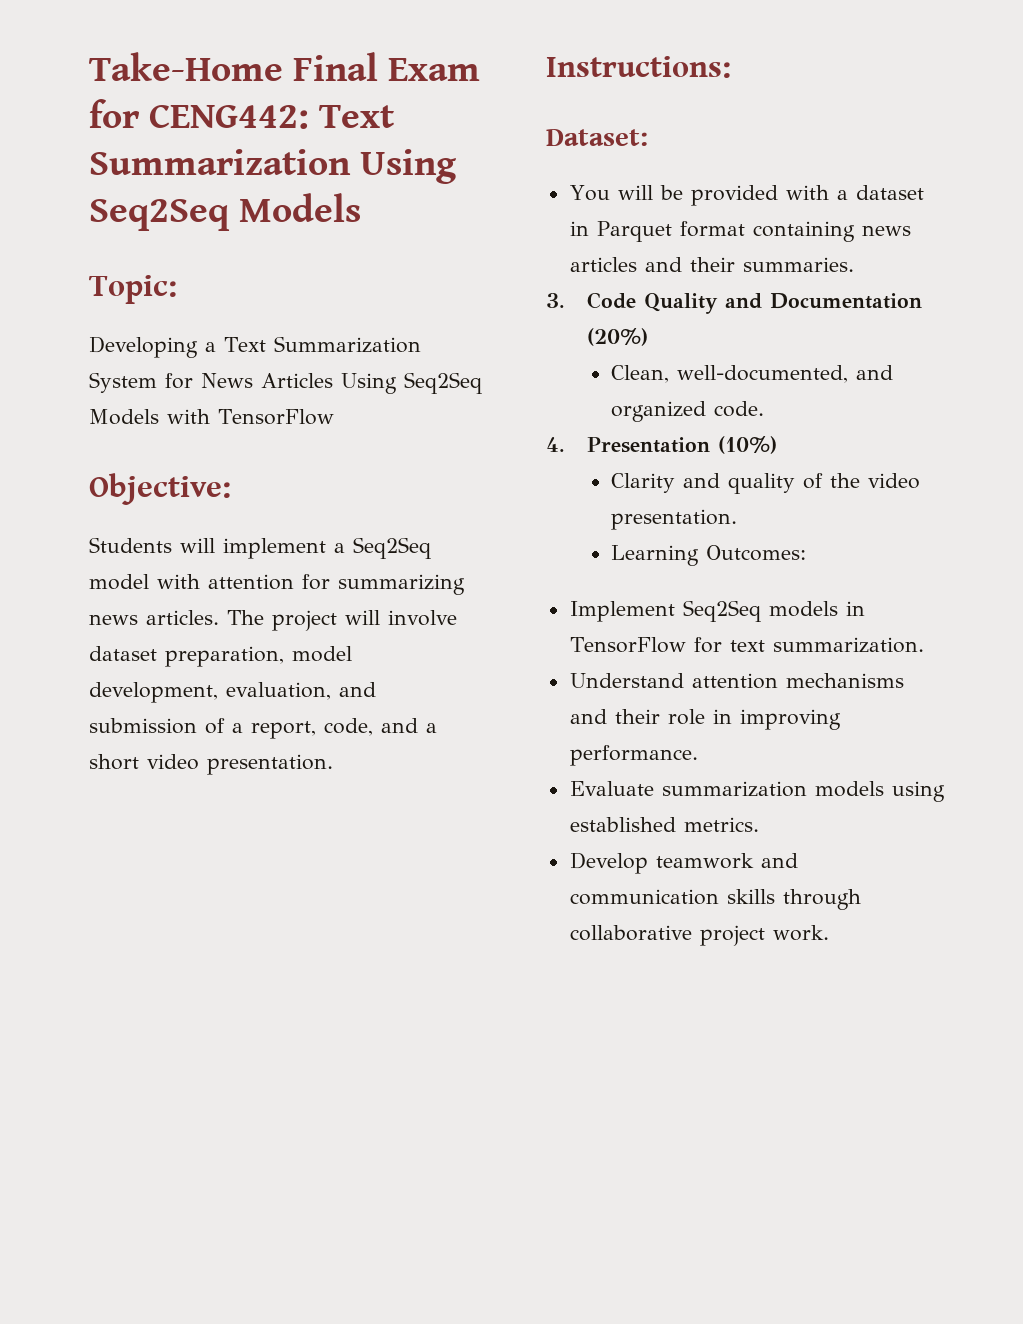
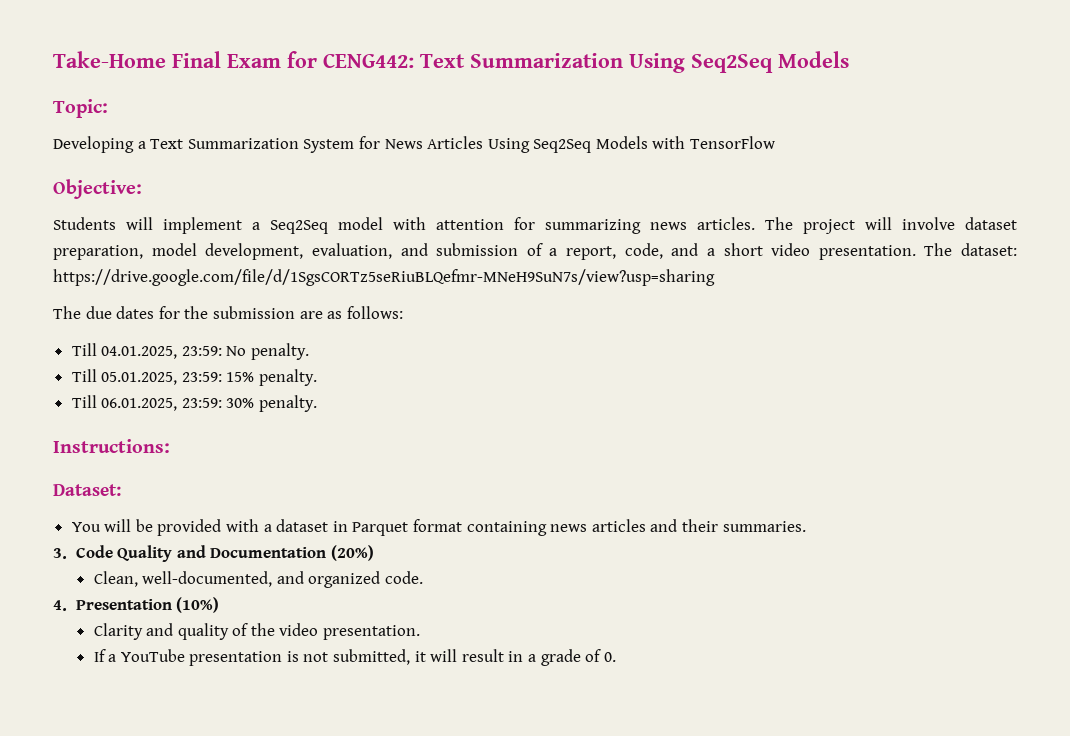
+ The dataset: https://drive.google.com/file/d/1SgsCORTz5seRiuBLQefmr-MNeH9SuN7s/view?usp=sharing
+ The due dates for the submission are as follows:
+ Till 04.01.2025, 23:59: No penalty.
+ Till 05.01.2025, 23:59: 15% penalty.
+ Till 06.01.2025, 23:59: 30% penalty.
- Learning Outcomes:
- Implement Seq2Seq models in TensorFlow for text summarization.
- Understand attention mechanisms and their role in improving performance.
- Evaluate summarization models using established metrics.
- Develop teamwork and communication skills through collaborative project work.
+ If a YouTube presentation is not submitted, it will result in a grade of 0.

